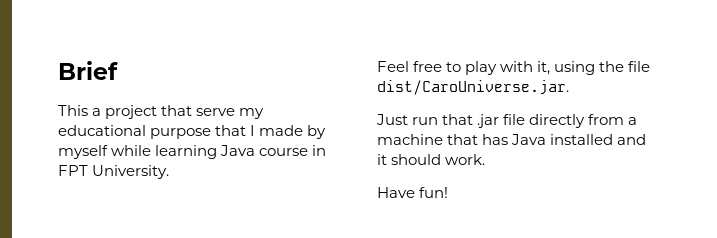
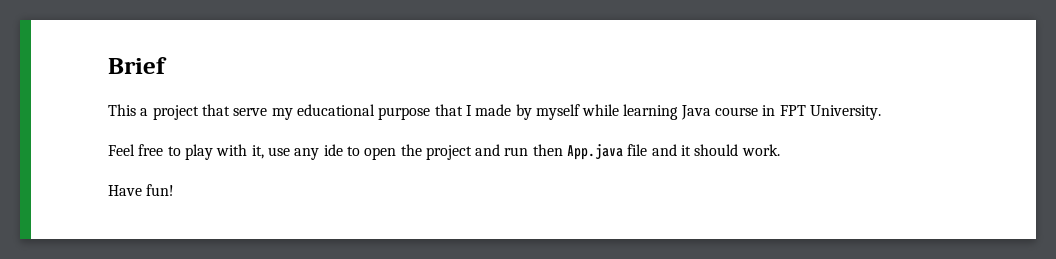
- Feel free to play with it, using the file dist/CaroUniverse.jar.
- Just run that .jar file directly from a machine that has Java installed and it should work.
+ Feel free to play with it, use any ide to open the project and run then App.java file and it should work.

